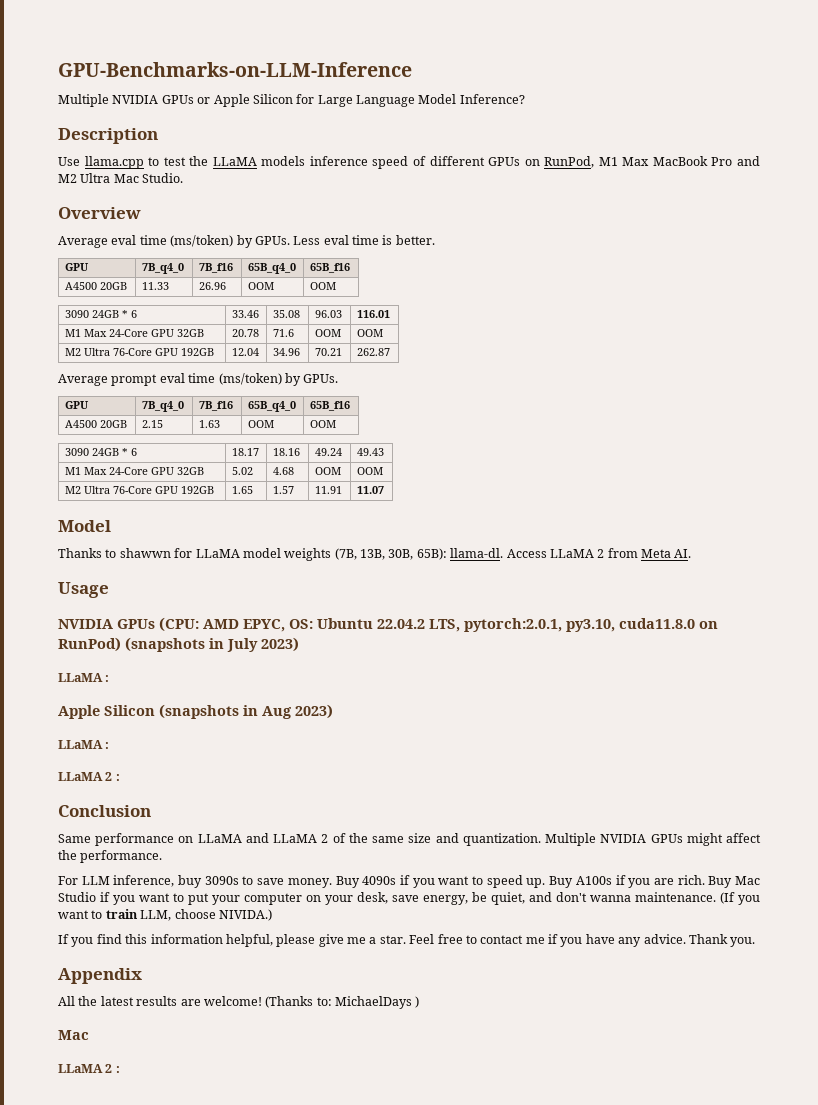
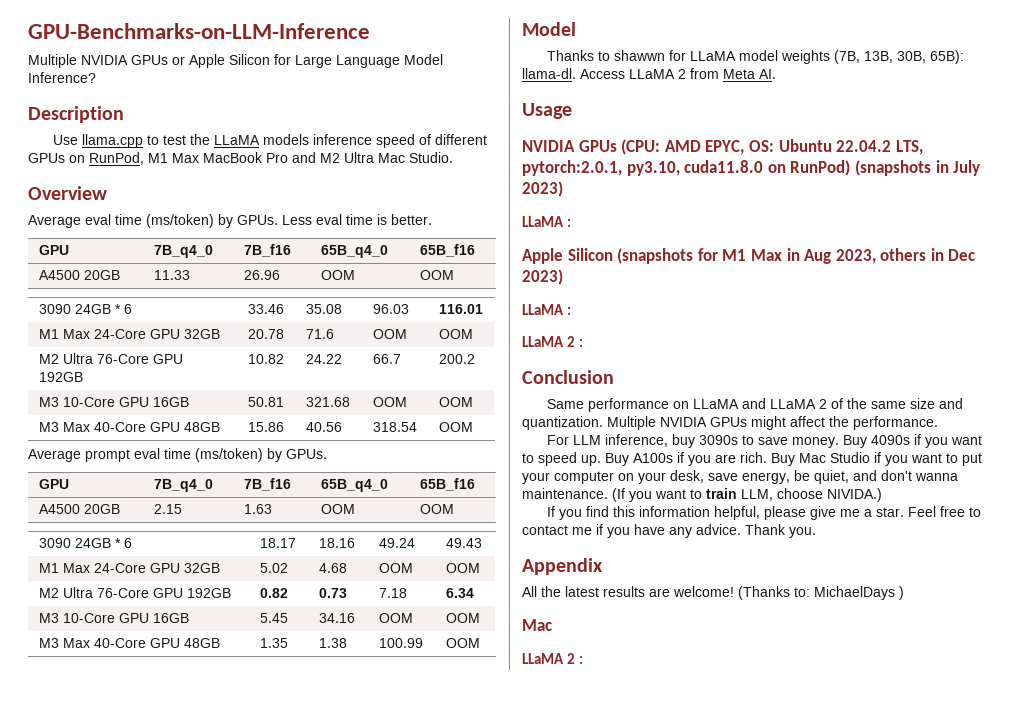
- M2 Ultra 76-Core GPU 192GB | 12.04 | 34.96 | 70.21 | 262.87
+ M2 Ultra 76-Core GPU 192GB | 10.82 | 24.22 | 66.7 | 200.2
+ M3 10-Core GPU 16GB | 50.81 | 321.68 | OOM | OOM
+ M3 Max 40-Core GPU 48GB | 15.86 | 40.56 | 318.54 | OOM
- M2 Ultra 76-Core GPU 192GB | 1.65 | 1.57 | 11.91 | 11.07
+ M2 Ultra 76-Core GPU 192GB | 0.82 | 0.73 | 7.18 | 6.34
+ M3 10-Core GPU 16GB | 5.45 | 34.16 | OOM | OOM
+ M3 Max 40-Core GPU 48GB | 1.35 | 1.38 | 100.99 | OOM
- Apple Silicon (snapshots in Aug 2023)
+ Apple Silicon (snapshots for M1 Max in Aug 2023, others in Dec 2023)

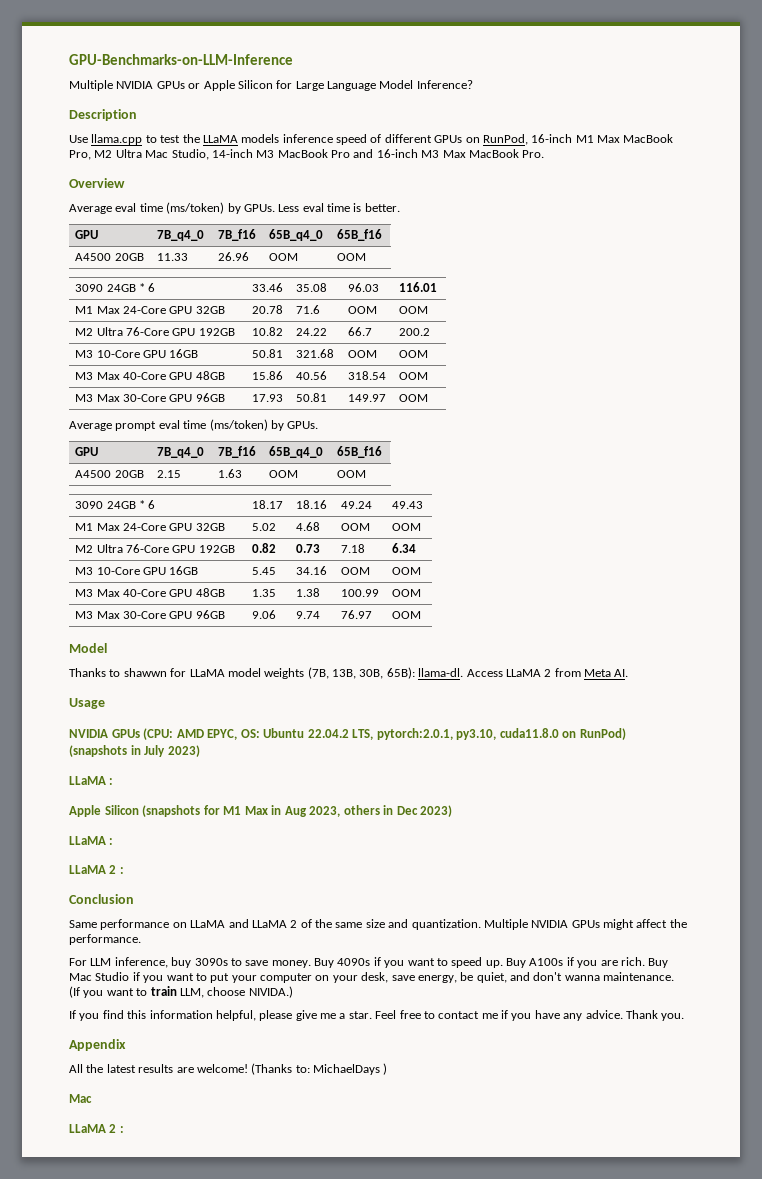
- Use llama.cpp to test the LLaMA models inference speed of different GPUs on RunPod, M1 Max MacBook Pro and M2 Ultra Mac Studio.
+ Use llama.cpp to test the LLaMA models inference speed of different GPUs on RunPod, 16-inch M1 Max MacBook Pro, M2 Ultra Mac Studio, 14-inch M3 MacBook Pro and 16-inch M3 Max MacBook Pro.
+ M3 Max 30-Core GPU 96GB | 17.93 | 50.81 | 149.97 | OOM
+ M3 Max 30-Core GPU 96GB | 9.06 | 9.74 | 76.97 | OOM

